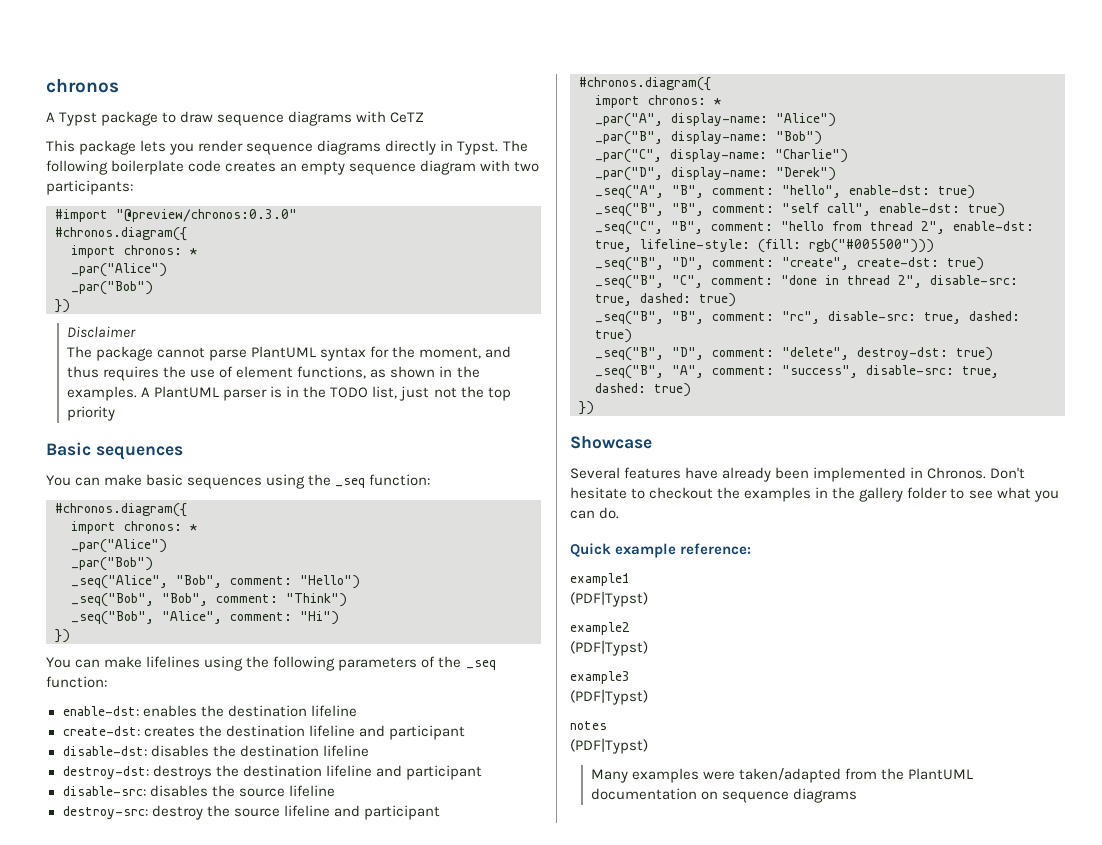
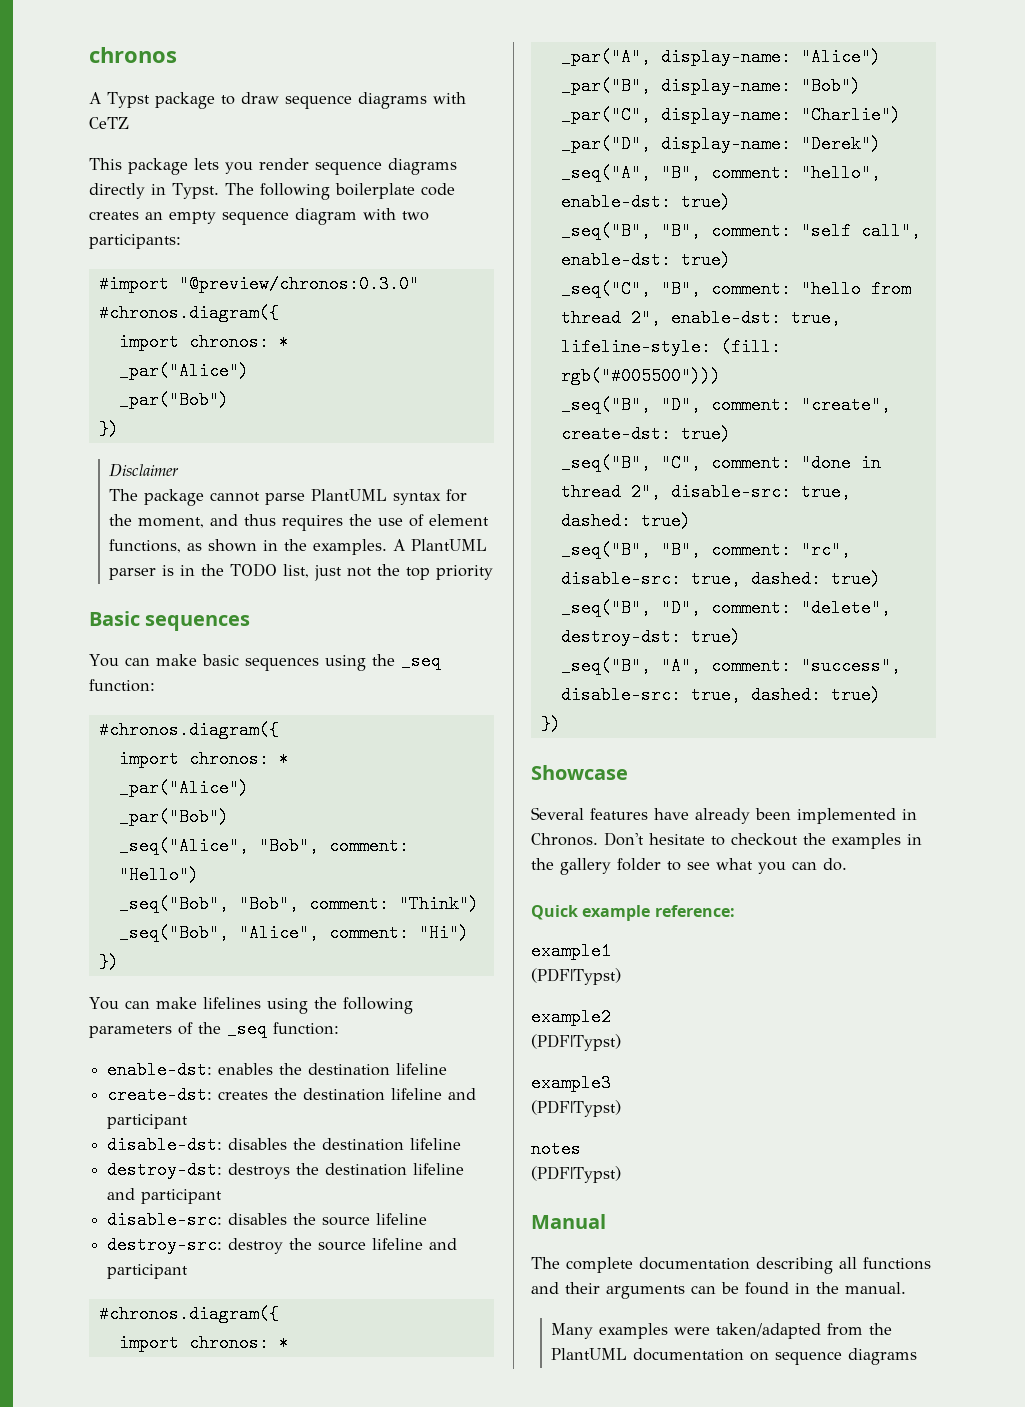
+ Manual
+ The complete documentation describing all functions and their arguments can be found in the manual.

